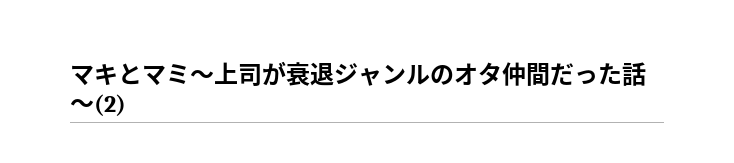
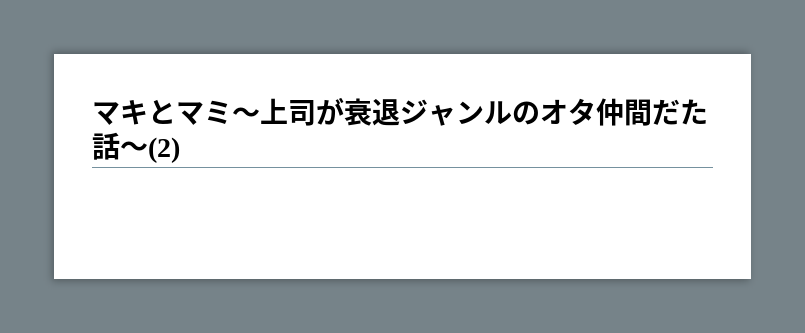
- マキとマミ～上司が衰退ジャンルのオタ仲間だった話～(2)
+ マキとマミ～上司が衰退ジャンルのオタ仲間だた話～(2)

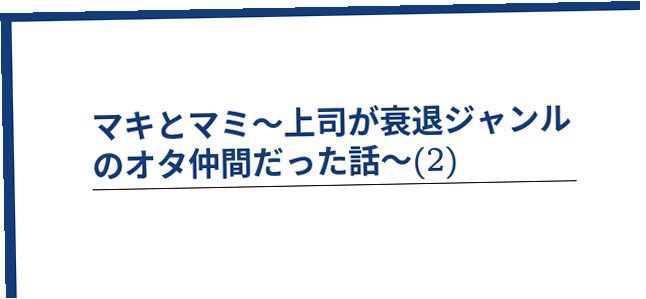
- マキとマミ～上司が衰退ジャンルのオタ仲間だた話～(2)
+ マキとマミ～上司が衰退ジャンルのオタ仲間だった話～(2)

